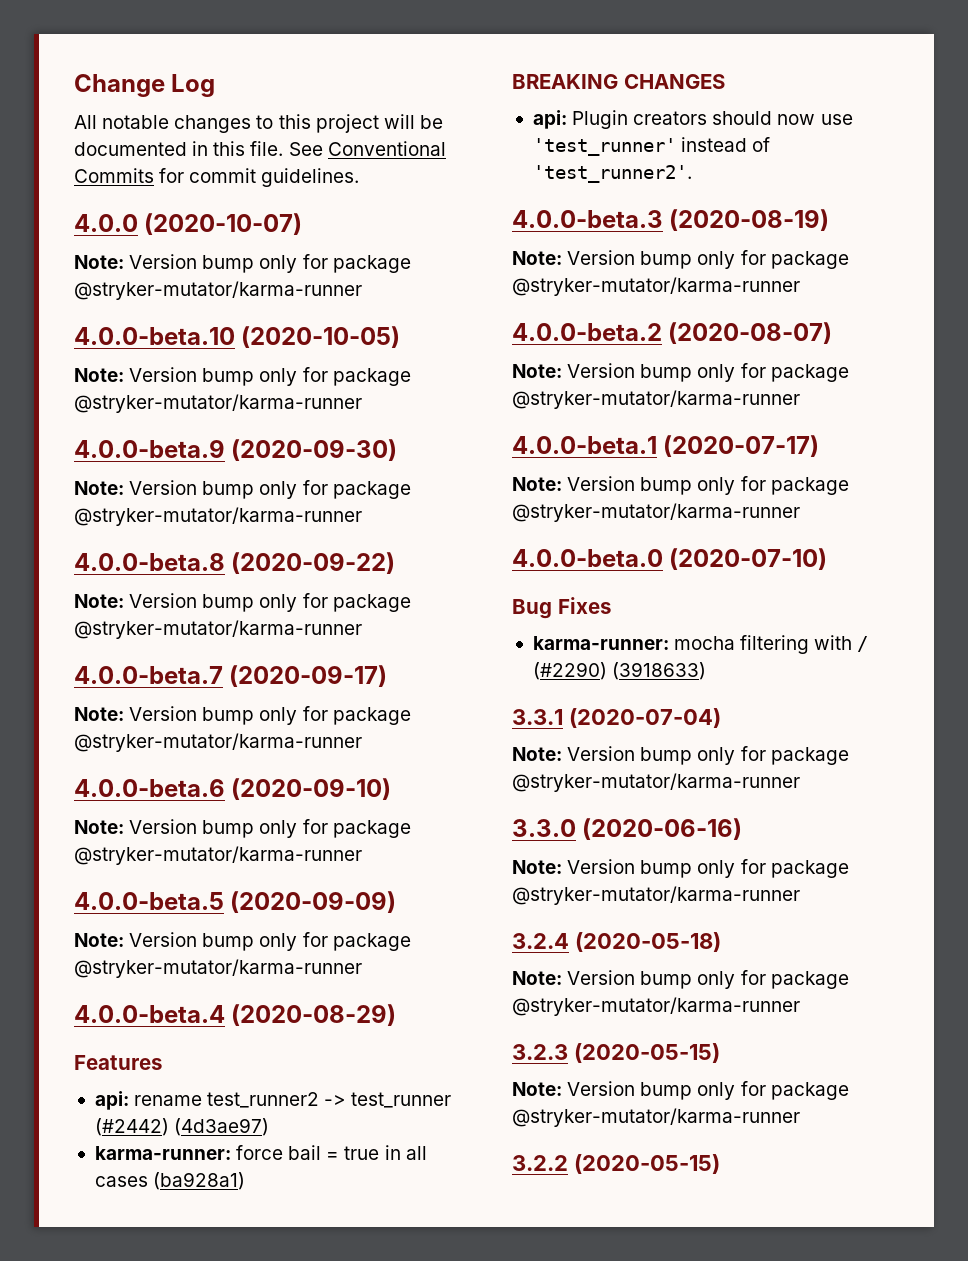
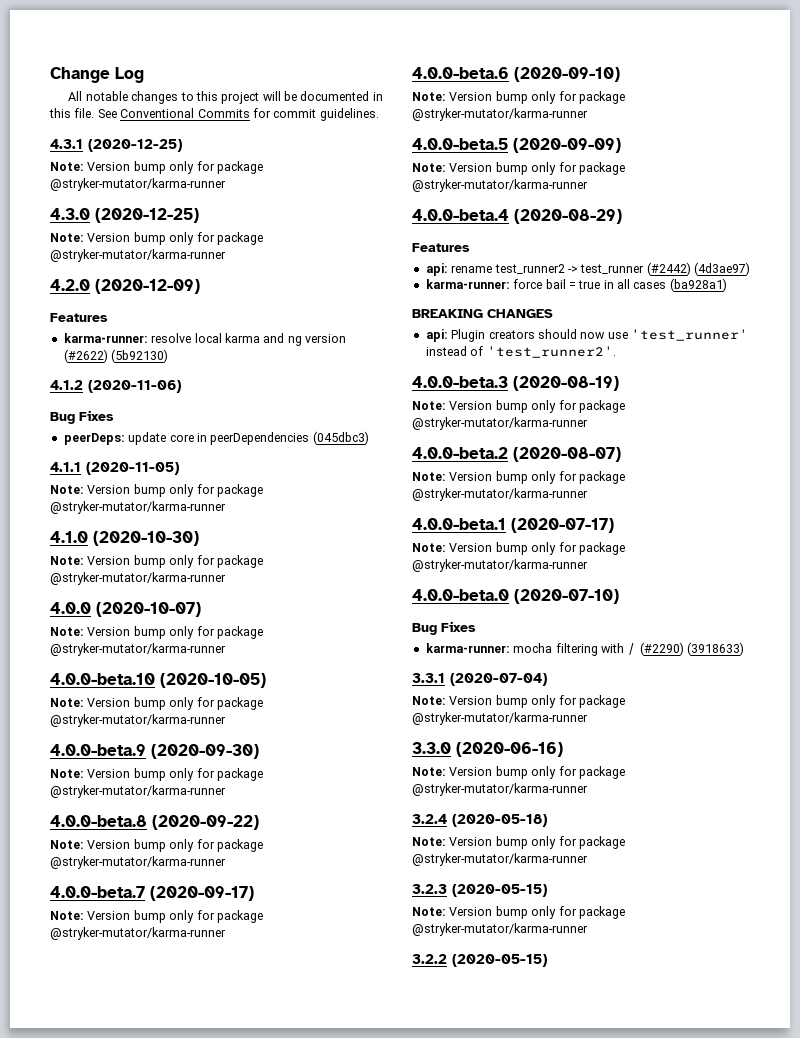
+ 4.3.1 (2020-12-25)
+ Note: Version bump only for package @stryker-mutator/karma-runner
+ 4.3.0 (2020-12-25)
+ Note: Version bump only for package @stryker-mutator/karma-runner
+ 4.2.0 (2020-12-09)
+ Features
+ karma-runner: resolve local karma and ng version (#2622) (5b92130)
+ 4.1.2 (2020-11-06)
+ Bug Fixes
+ peerDeps: update core in peerDependencies (045dbc3)
+ 4.1.1 (2020-11-05)
+ Note: Version bump only for package @stryker-mutator/karma-runner
+ 4.1.0 (2020-10-30)
+ Note: Version bump only for package @stryker-mutator/karma-runner

